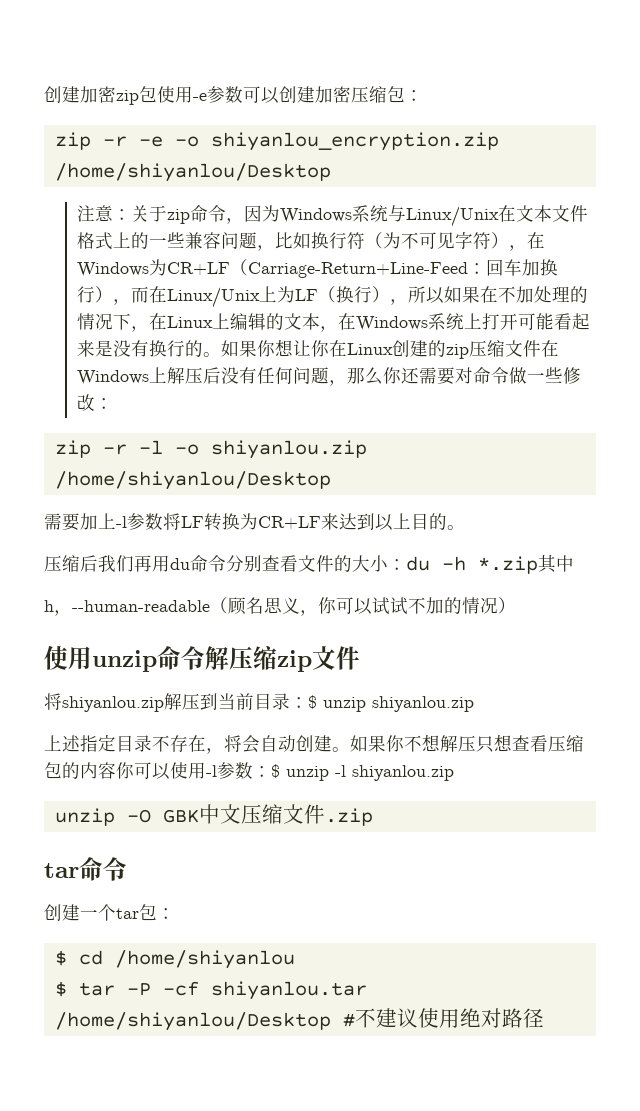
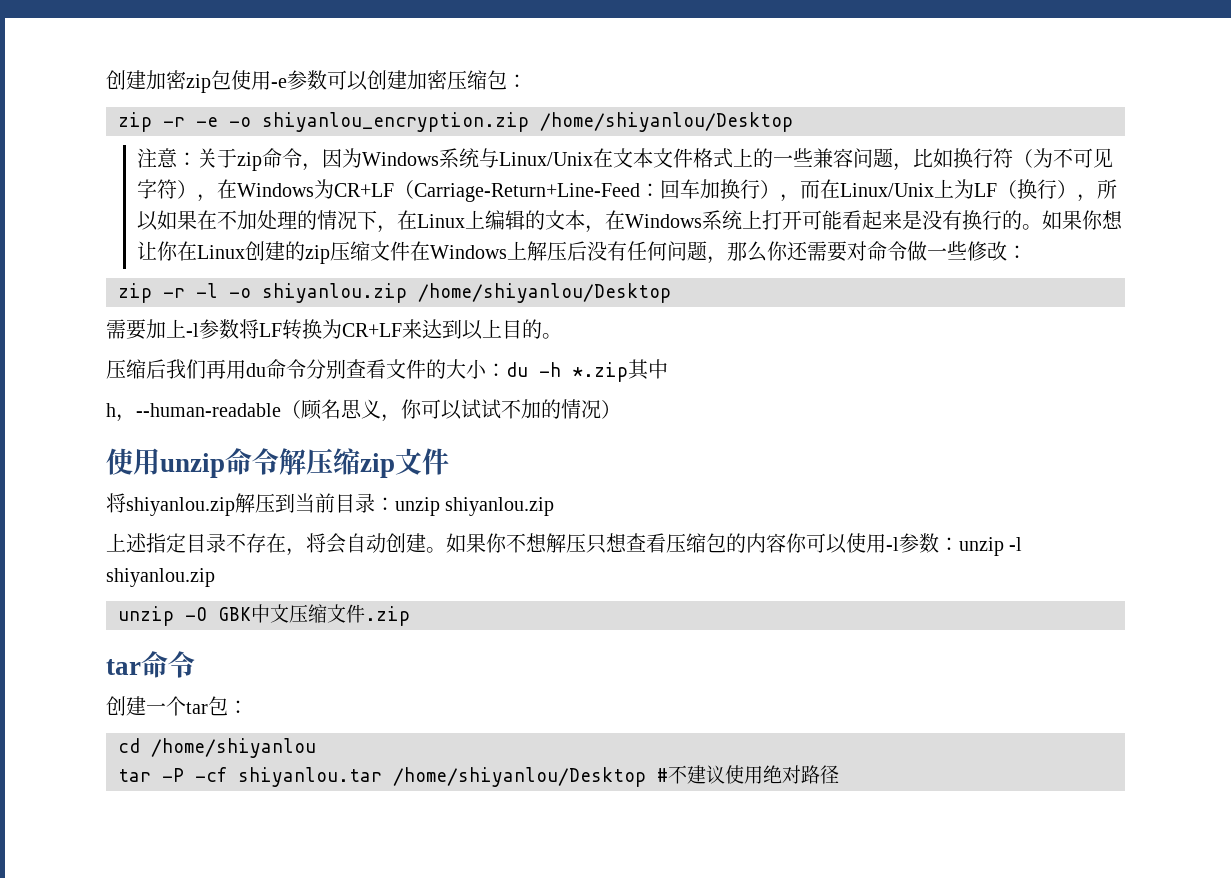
- 将shiyanlou.zip解压到当前目录：$ unzip shiyanlou.zip
+ 将shiyanlou.zip解压到当前目录：unzip shiyanlou.zip
- 如果你不想解压只想查看压缩包的内容你可以使用-l参数：$ unzip -l shiyanlou.zip
+ 如果你不想解压只想查看压缩包的内容你可以使用-l参数：unzip -l shiyanlou.zip
- $ cd /home/shiyanlou
+ cd /home/shiyanlou
- $ tar -P -cf shiyanlou.tar /home/shiyanlou/Desktop #不建议使用绝对路径
+ tar -P -cf shiyanlou.tar /home/shiyanlou/Desktop #不建议使用绝对路径

